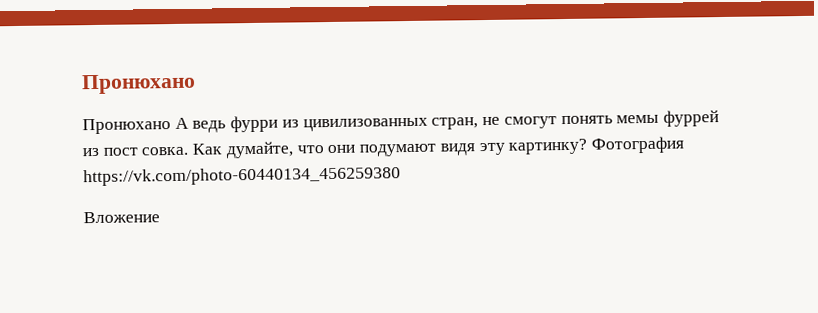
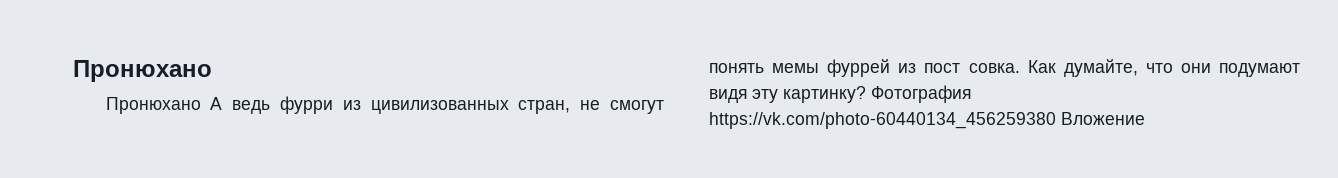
- Фотография https://vk.com/photo-60440134_456259380
- Вложение
+ Фотография https://vk.com/photo-60440134_456259380 Вложение

